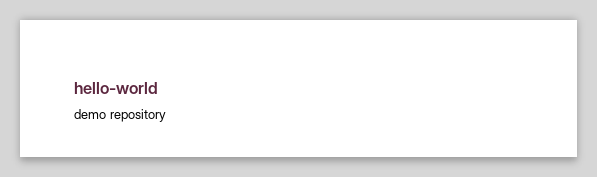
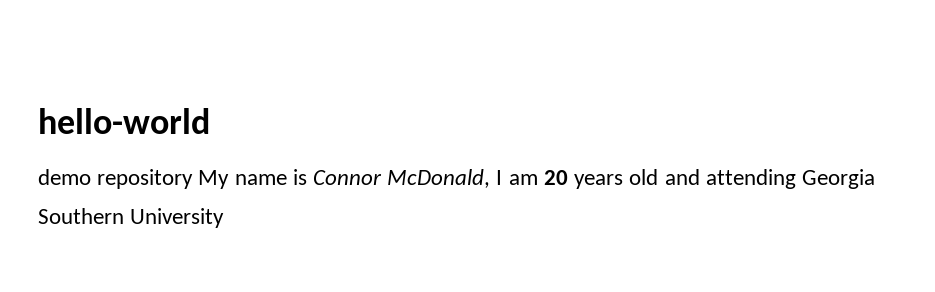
- demo repository
+ demo repository My name is Connor McDonald, I am 20 years old and attending Georgia Southern University

